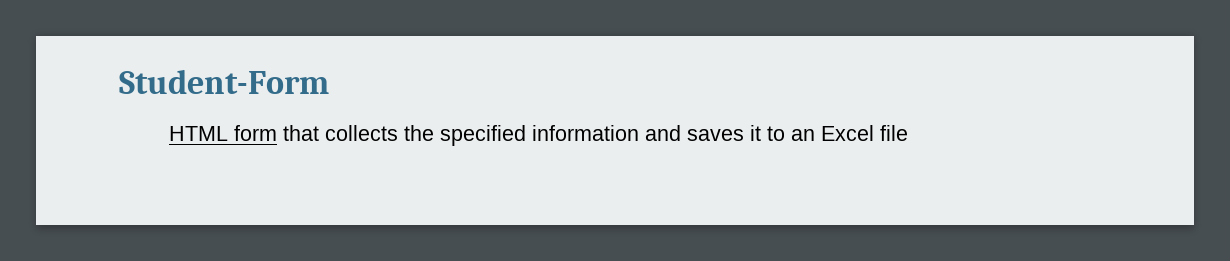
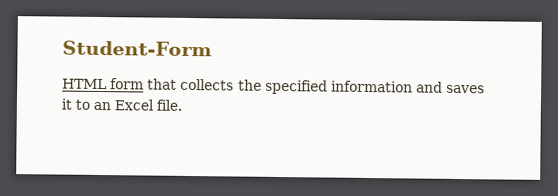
- HTML form that collects the specified information and saves it to an Excel file
+ HTML form that collects the specified information and saves it to an Excel file.

